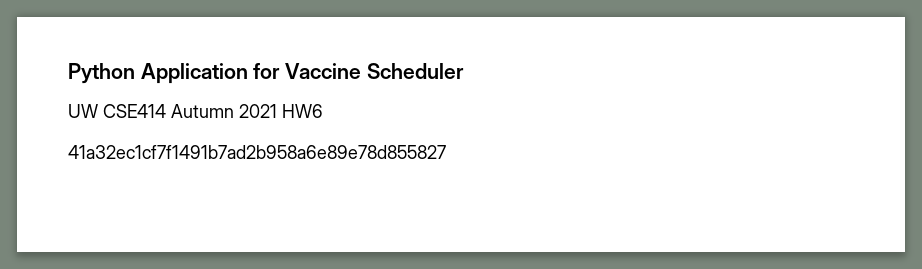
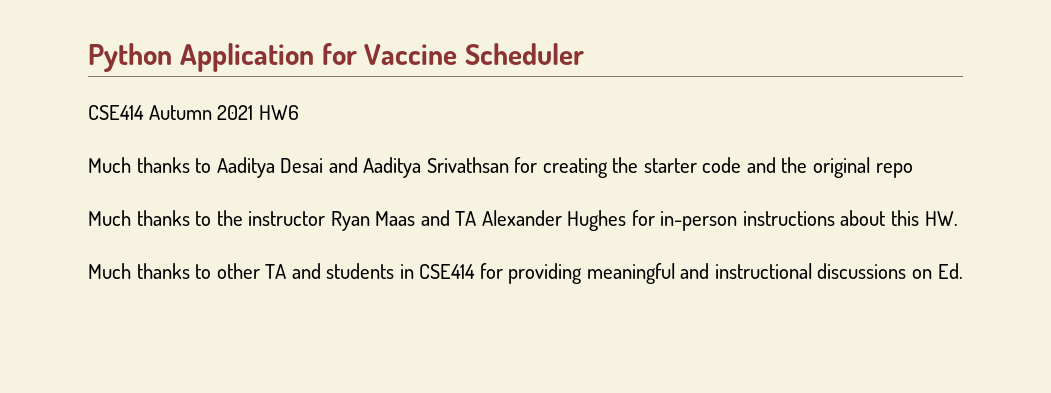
- UW CSE414 Autumn 2021 HW6
+ CSE414 Autumn 2021 HW6
- 41a32ec1cf7f1491b7ad2b958a6e89e78d855827
+ Much thanks to Aaditya Desai and Aaditya Srivathsan for creating the starter code and the original repo
+ Much thanks to the instructor Ryan Maas and TA Alexander Hughes for in-person instructions about this HW.
+ Much thanks to other TA and students in CSE414 for providing meaningful and instructional discussions on Ed.

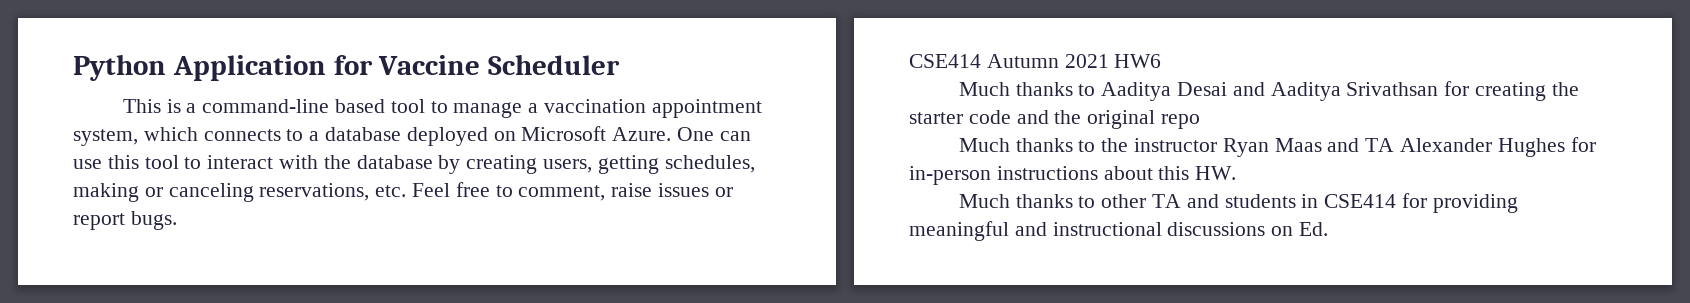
+ This is a command-line based tool to manage a vaccination appointment system, which connects to a database deployed on Microsoft Azure. One can use this tool to interact with the database by creating users, getting schedules, making or canceling reservations, etc. Feel free to comment, raise issues or report bugs.

